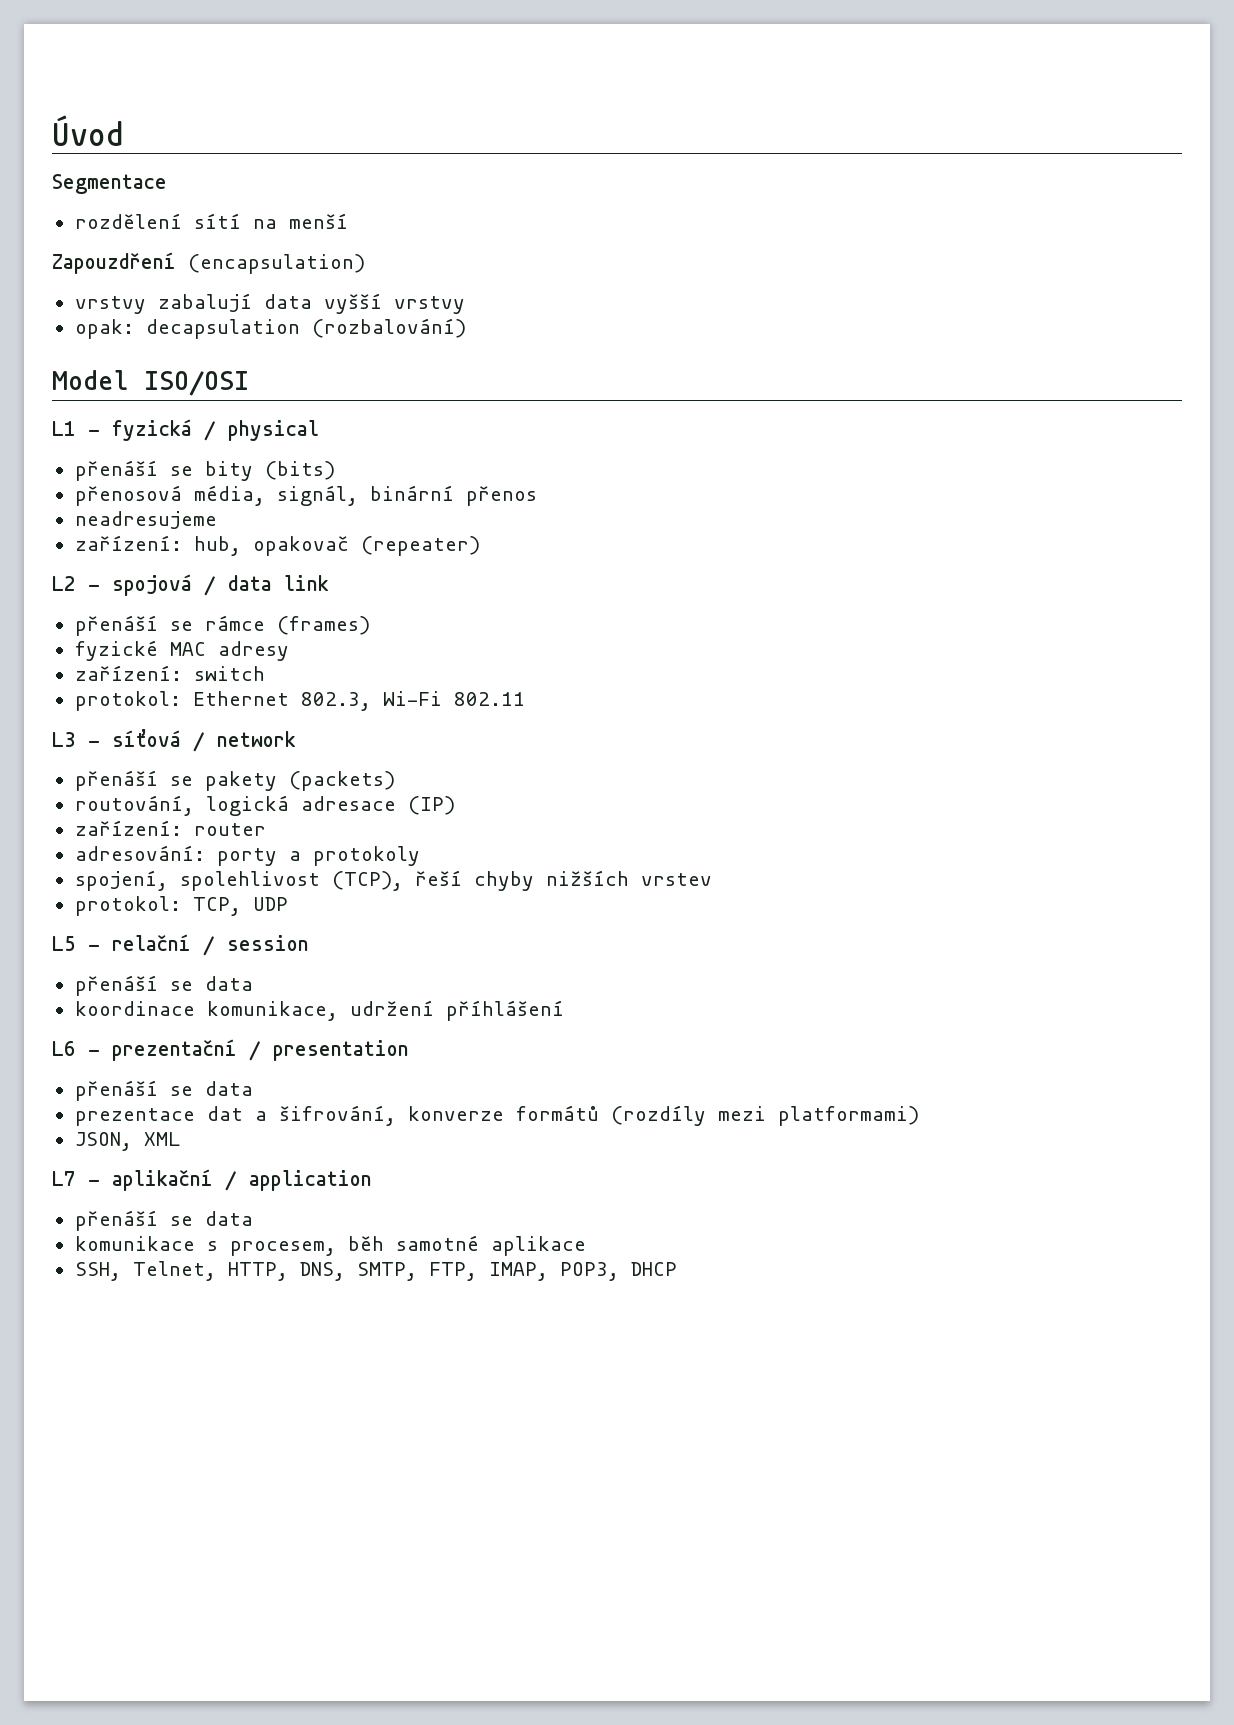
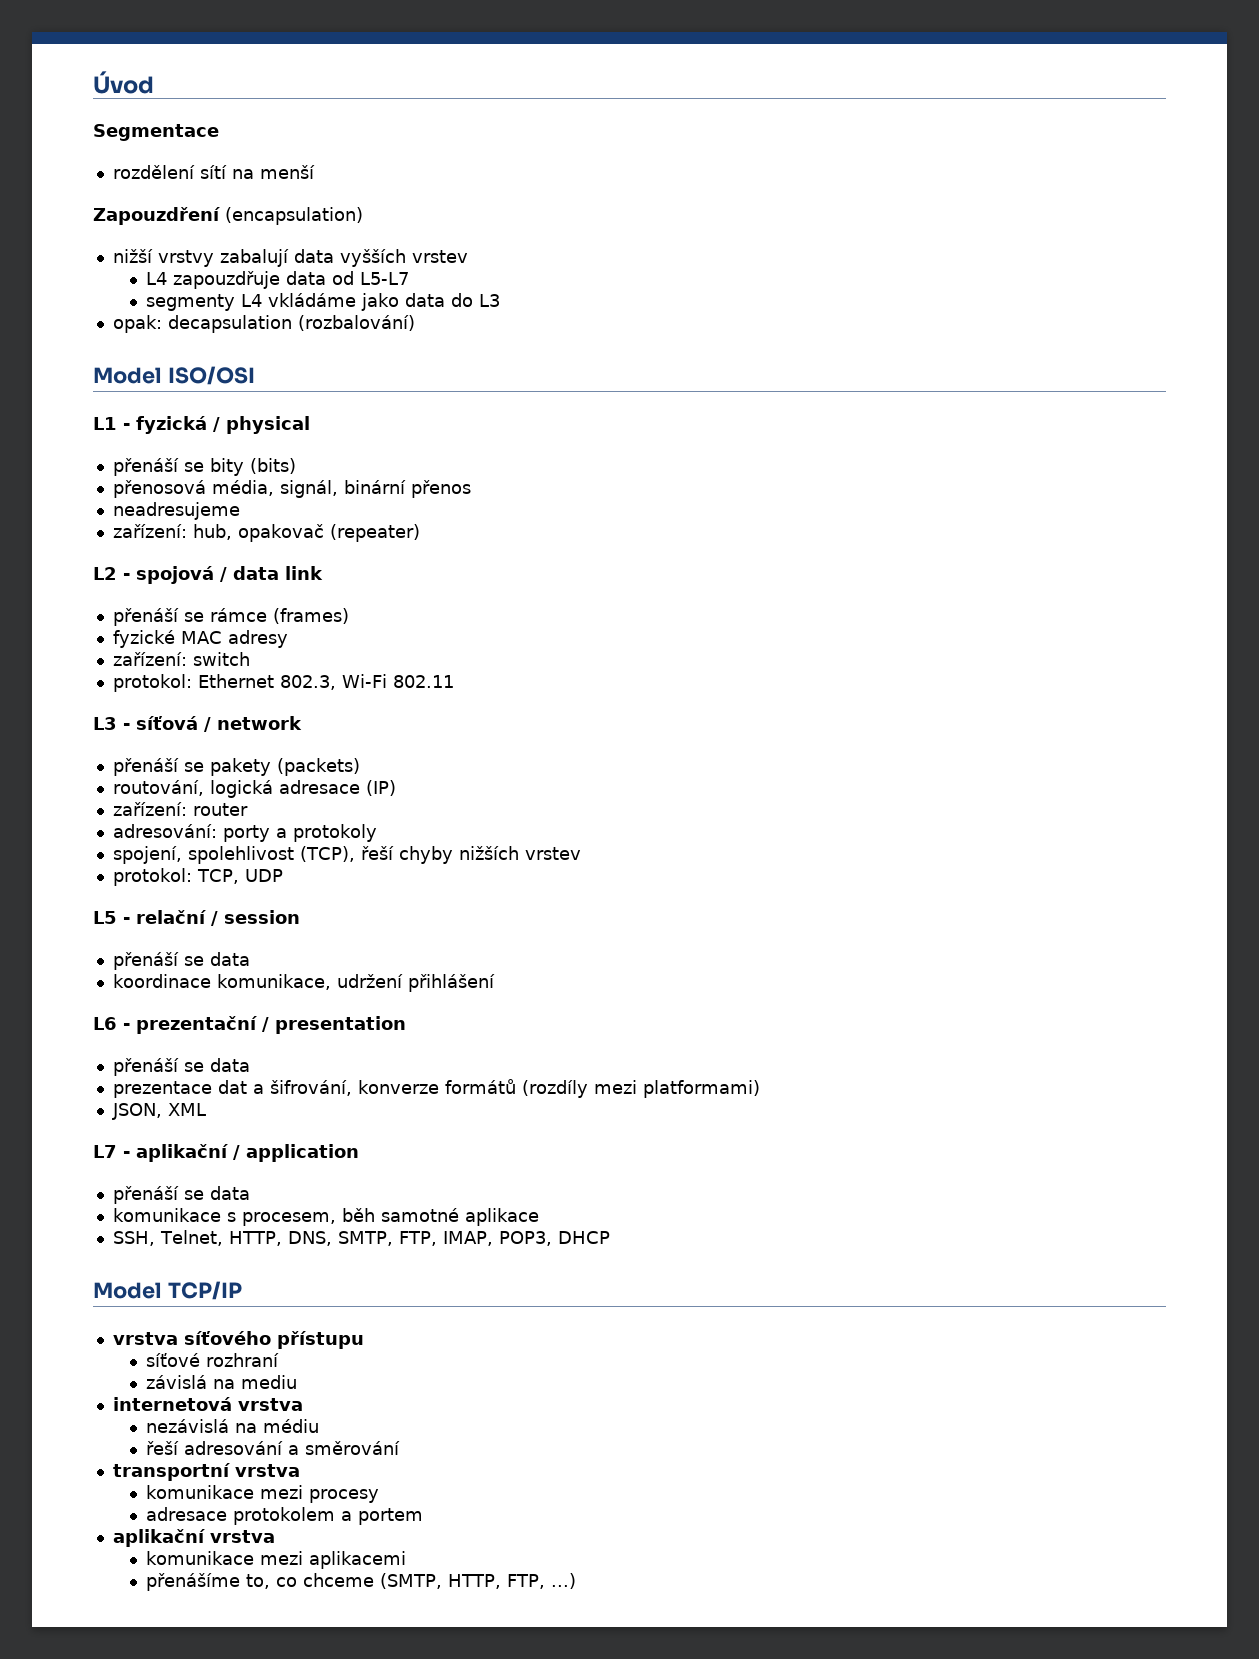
- vrstvy zabalují data vyšší vrstvy
+ nižší vrstvy zabalují data vyšších vrstev
+ L4 zapouzdřuje data od L5-L7
+ segmenty L4 vkládáme jako data do L3
- koordinace komunikace, udržení příhlášení
+ koordinace komunikace, udržení přihlášení
+ Model TCP/IP
+ vrstva síťového přístupu
+ síťové rozhraní
+ závislá na mediu
+ internetová vrstva
+ nezávislá na médiu
+ řeší adresování a směrování
+ transportní vrstva
+ komunikace mezi procesy
+ adresace protokolem a portem
+ aplikační vrstva
+ komunikace mezi aplikacemi
+ přenášíme to, co chceme (SMTP, HTTP, FTP, ...)

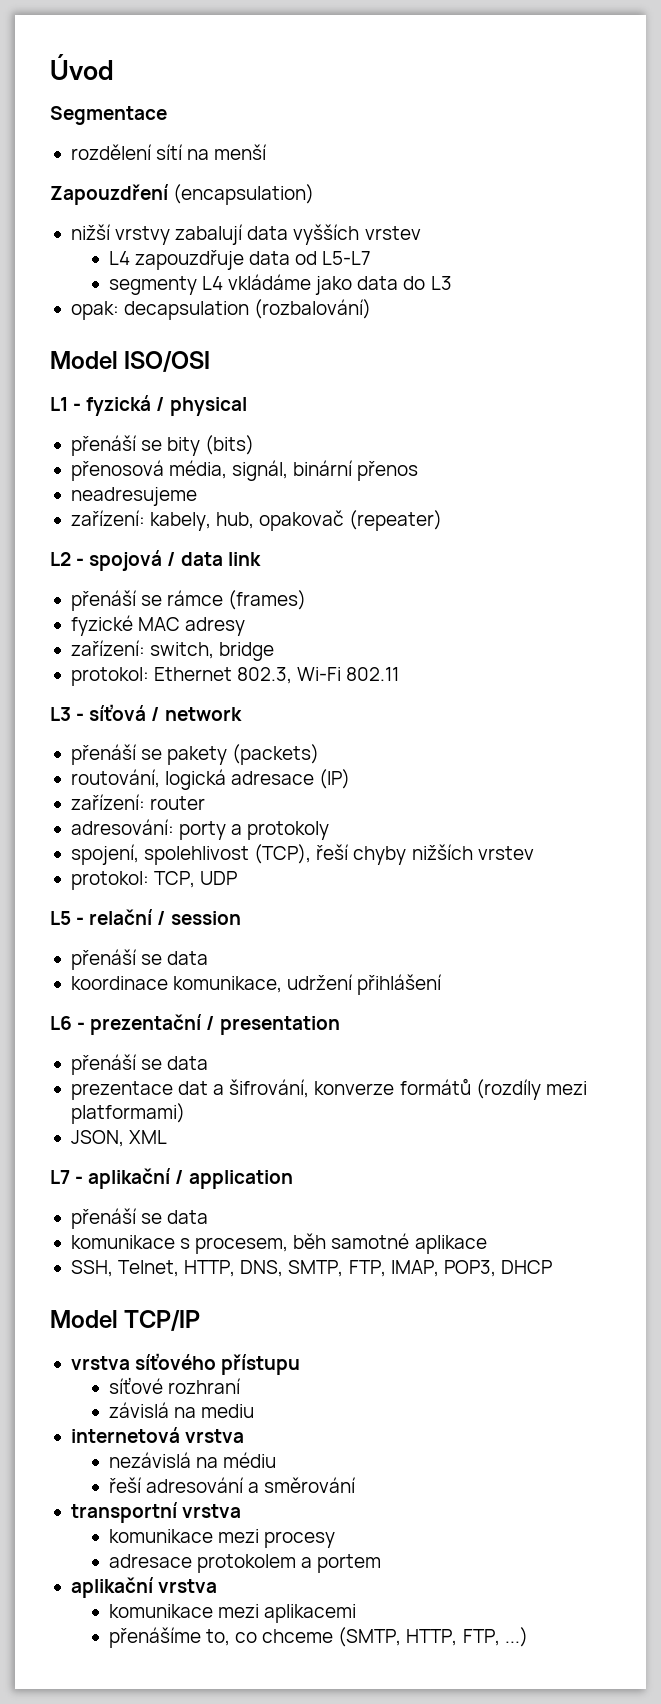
- zařízení: hub, opakovač (repeater)
+ zařízení: kabely, hub, opakovač (repeater)
- zařízení: switch
+ zařízení: switch, bridge

